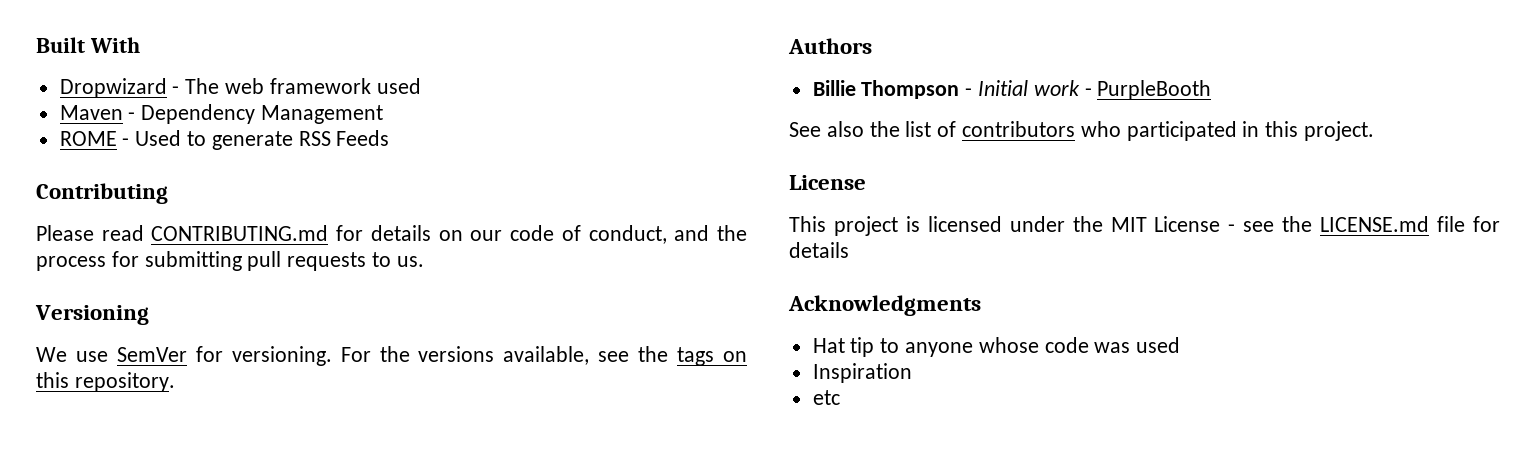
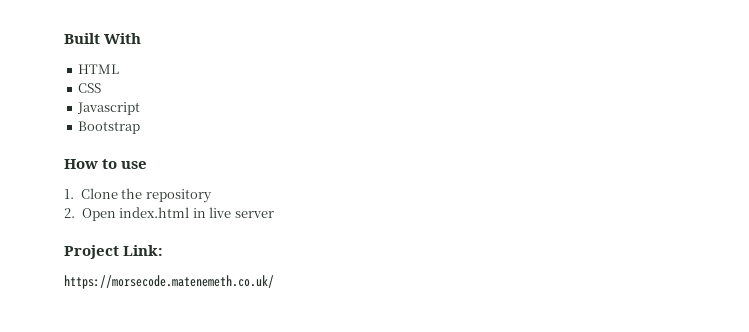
- Dropwizard - The web framework used
- Maven - Dependency Management
- ROME - Used to generate RSS Feeds
- Contributing
- Please read CONTRIBUTING.md for details on our code of conduct, and the process for submitting pull requests to us.
- Versioning
- We use SemVer for versioning. For the versions available, see the tags on this repository.
- Authors
- Billie Thompson - Initial work - PurpleBooth
- See also the list of contributors who participated in this project.
- License
- This project is licensed under the MIT License - see the LICENSE.md file for details
- Acknowledgments
- Hat tip to anyone whose code was used
- Inspiration
- etc
+ HTML
+ CSS
+ Javascript
+ Bootstrap
+ How to use
+ 1. Clone the repository
+ 2. Open index.html in live server
+ Project Link:
+ https://morsecode.matenemeth.co.uk/

